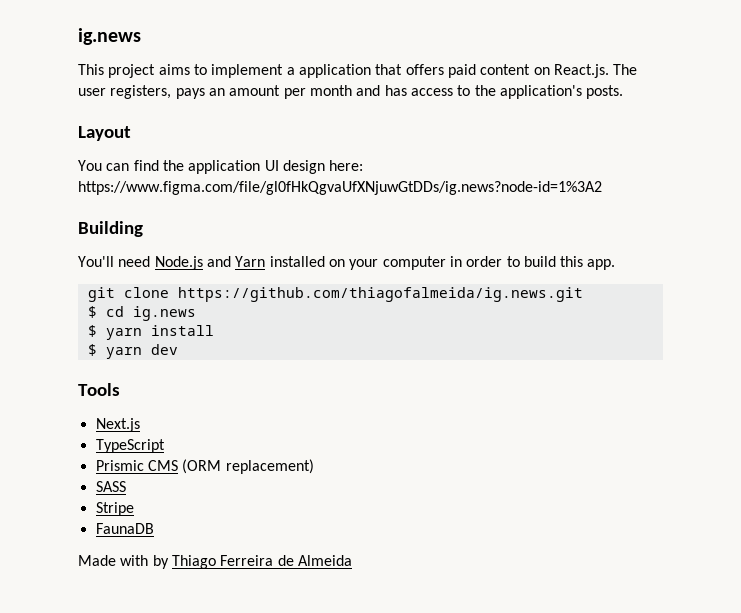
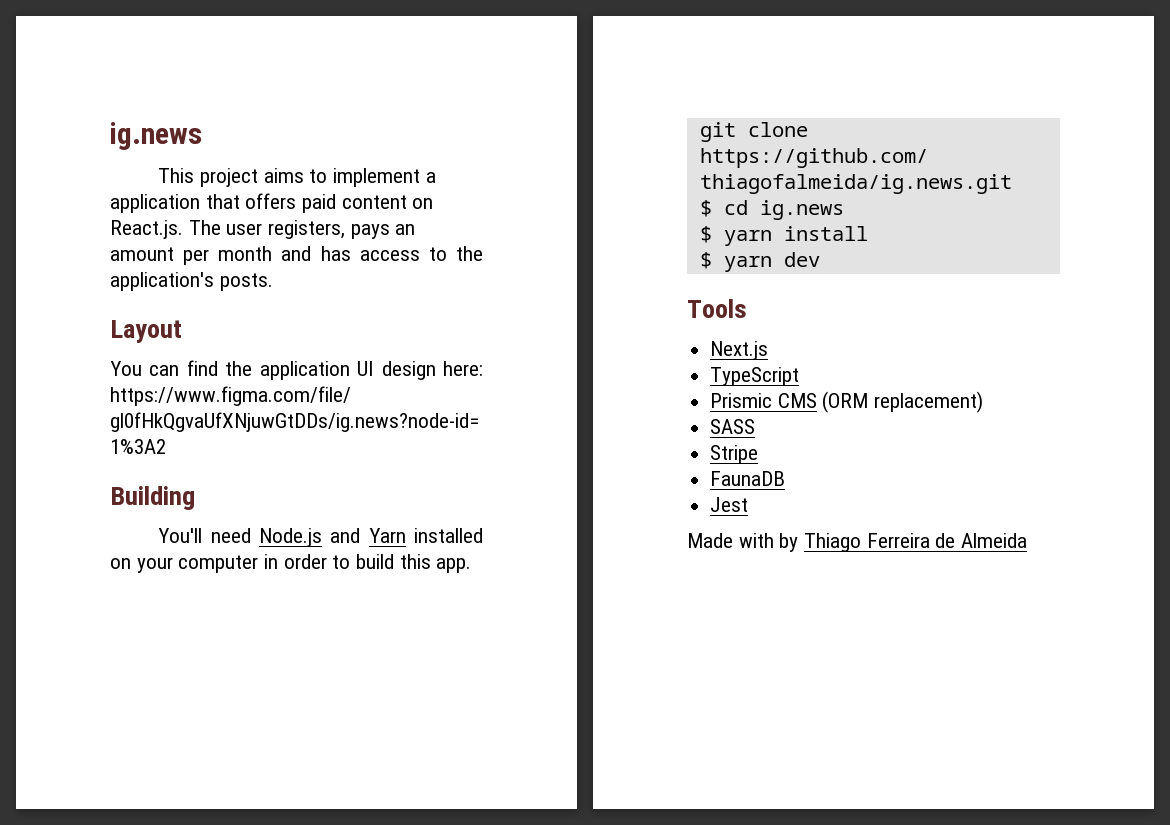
+ Jest

